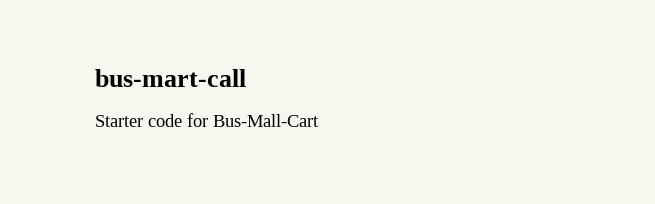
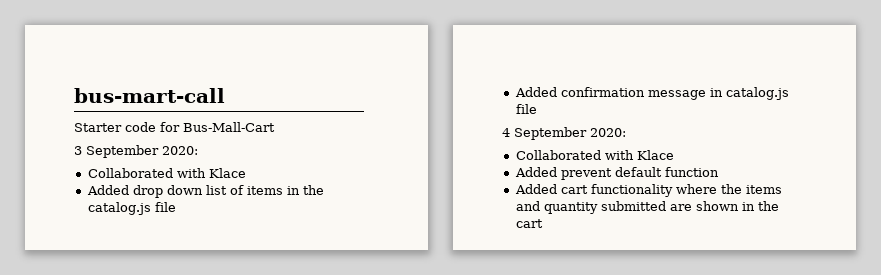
+ 3 September 2020:
+ Collaborated with Klace
+ Added drop down list of items in the catalog.js file
+ Added confirmation message in catalog.js file
+ 4 September 2020:
+ Collaborated with Klace
+ Added prevent default function
+ Added cart functionality where the items and quantity submitted are shown in the cart

